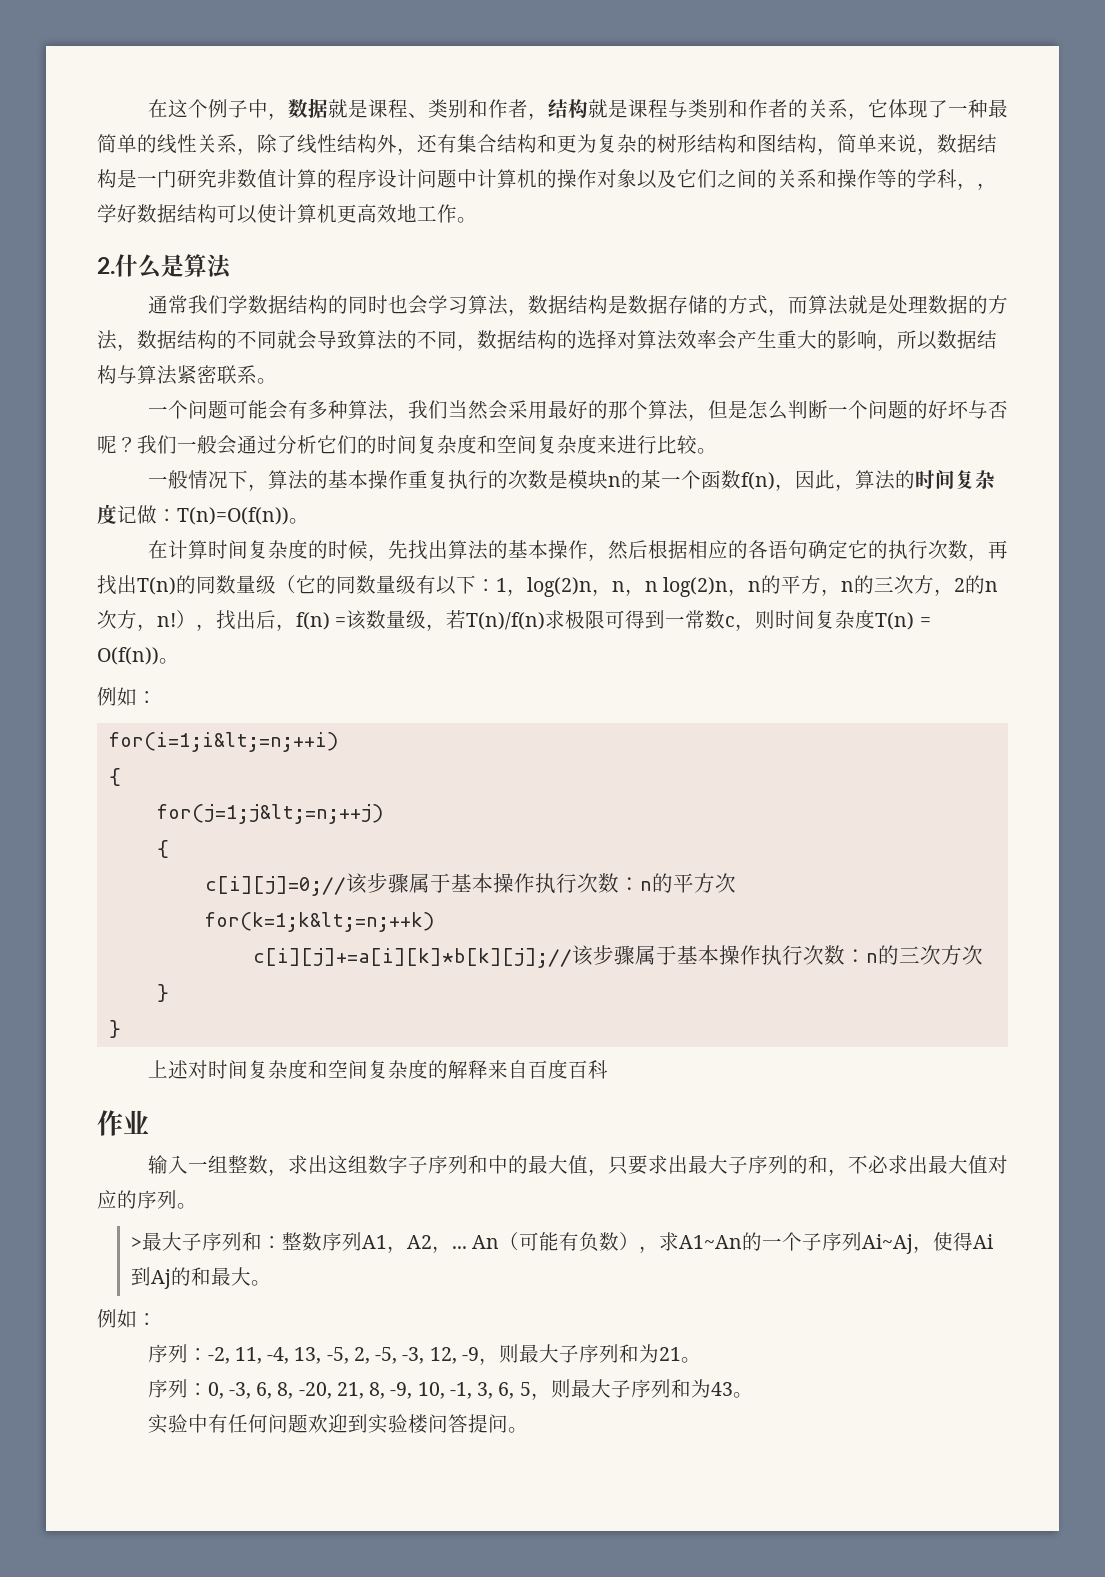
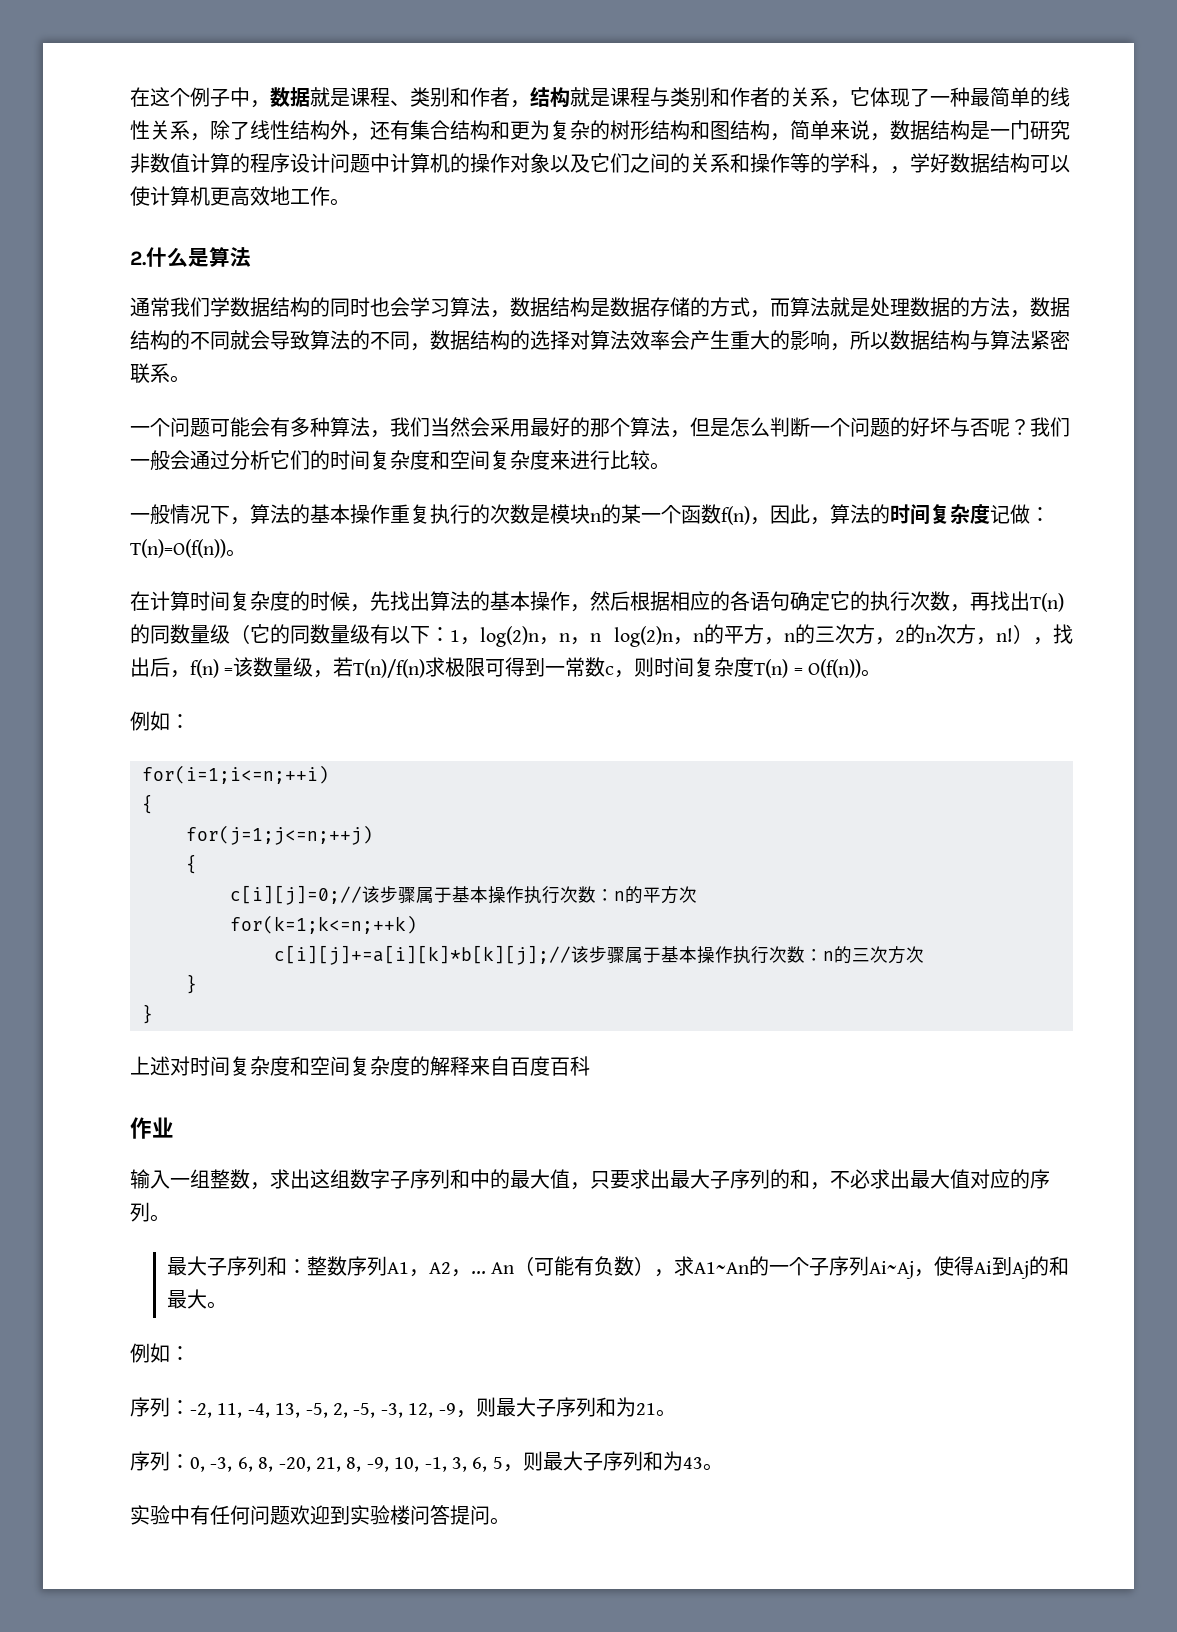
- for(i=1;i&lt;=n;++i)
+ for(i=1;i<=n;++i)
  {
- for(j=1;j&lt;=n;++j)
+ for(j=1;j<=n;++j)
- for(k=1;k&lt;=n;++k)
+ for(k=1;k<=n;++k)
- >最大子序列和：整数序列A1，A2，...
+ 最大子序列和：整数序列A1，A2，...

